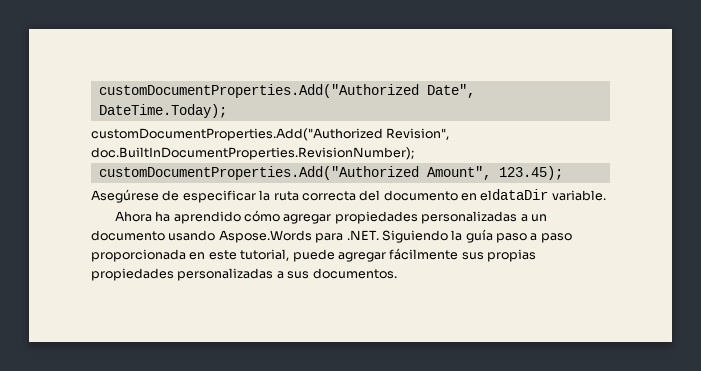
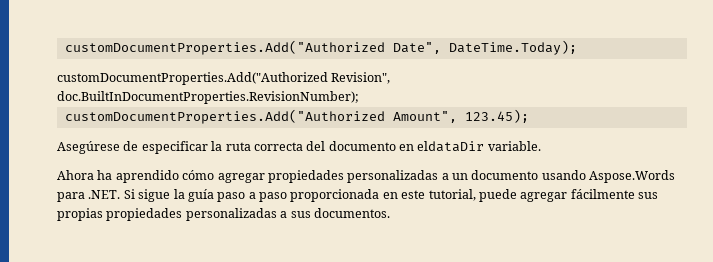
- Ahora ha aprendido cómo agregar propiedades personalizadas a un documento usando Aspose.Words para .NET. Siguiendo la guía paso a paso proporcionada en este tutorial, puede agregar fácilmente sus propias propiedades personalizadas a sus documentos.
+ Ahora ha aprendido cómo agregar propiedades personalizadas a un documento usando Aspose.Words para .NET. Si sigue la guía paso a paso proporcionada en este tutorial, puede agregar fácilmente sus propias propiedades personalizadas a sus documentos.

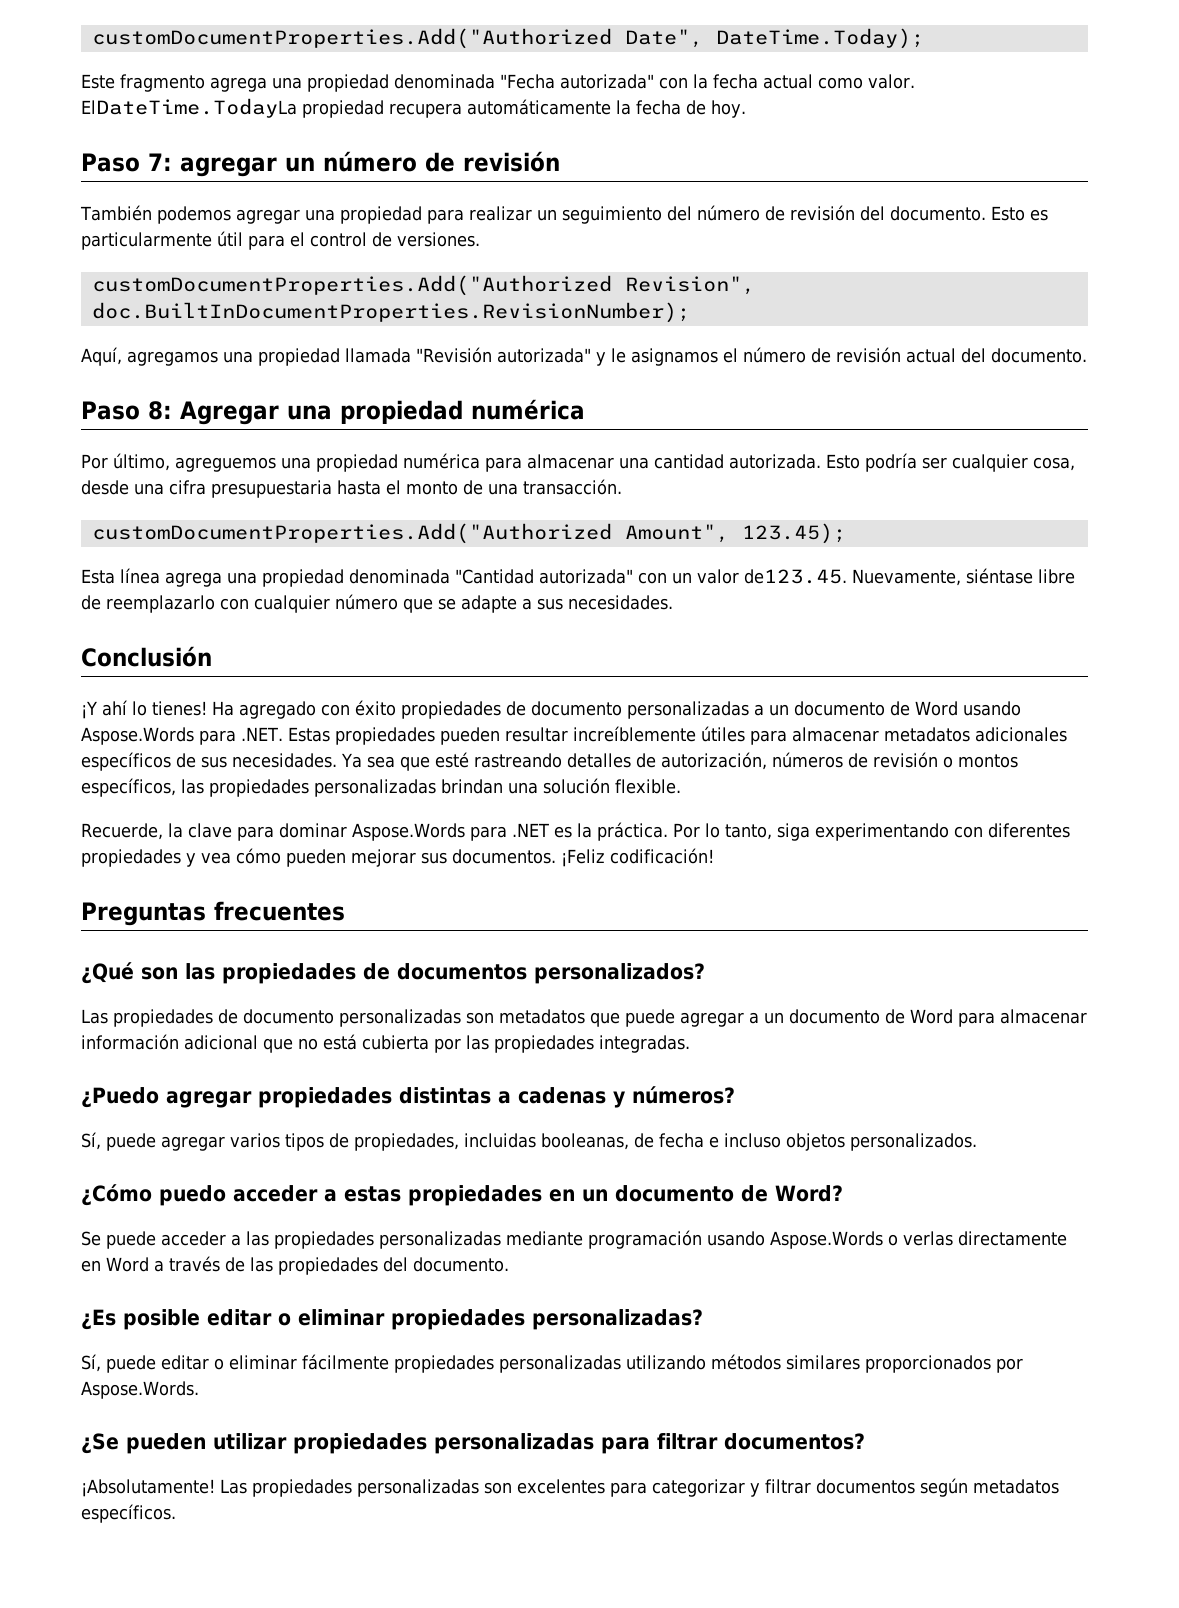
+ Este fragmento agrega una propiedad denominada "Fecha autorizada" con la fecha actual como valor. ElDateTime.TodayLa propiedad recupera automáticamente la fecha de hoy.
+ Paso 7: agregar un número de revisión
+ También podemos agregar una propiedad para realizar un seguimiento del número de revisión del documento. Esto es particularmente útil para el control de versiones.
  customDocumentProperties.Add("Authorized Revision", doc.BuiltInDocumentProperties.RevisionNumber);
+ Aquí, agregamos una propiedad llamada "Revisión autorizada" y le asignamos el número de revisión actual del documento.
+ Paso 8: Agregar una propiedad numérica
+ Por último, agreguemos una propiedad numérica para almacenar una cantidad autorizada. Esto podría ser cualquier cosa, desde una cifra presupuestaria hasta el monto de una transacción.
  customDocumentProperties.Add("Authorized Amount", 123.45);
- Asegúrese de especificar la ruta correcta del documento en eldataDir variable.
- Ahora ha aprendido cómo agregar propiedades personalizadas a un documento usando Aspose.Words para .NET. Si sigue la guía paso a paso proporcionada en este tutorial, puede agregar fácilmente sus propias propiedades personalizadas a sus documentos.
+ Esta línea agrega una propiedad denominada "Cantidad autorizada" con un valor de123.45. Nuevamente, siéntase libre de reemplazarlo con cualquier número que se adapte a sus necesidades.
+ Conclusión
+ ¡Y ahí lo tienes! Ha agregado con éxito propiedades de documento personalizadas a un documento de Word usando Aspose.Words para .NET. Estas propiedades pueden resultar increíblemente útiles para almacenar metadatos adicionales específicos de sus necesidades. Ya sea que esté rastreando detalles de autorización, números de revisión o montos específicos, las propiedades personalizadas brindan una solución flexible.
+ Recuerde, la clave para dominar Aspose.Words para .NET es la práctica. Por lo tanto, siga experimentando con diferentes propiedades y vea cómo pueden mejorar sus documentos. ¡Feliz codificación!
+ Preguntas frecuentes
+ ¿Qué son las propiedades de documentos personalizados?
+ Las propiedades de documento personalizadas son metadatos que puede agregar a un documento de Word para almacenar información adicional que no está cubierta por las propiedades integradas.
+ ¿Puedo agregar propiedades distintas a cadenas y números?
+ Sí, puede agregar varios tipos de propiedades, incluidas booleanas, de fecha e incluso objetos personalizados.
+ ¿Cómo puedo acceder a estas propiedades en un documento de Word?
+ Se puede acceder a las propiedades personalizadas mediante programación usando Aspose.Words o verlas directamente en Word a través de las propiedades del documento.
+ ¿Es posible editar o eliminar propiedades personalizadas?
+ Sí, puede editar o eliminar fácilmente propiedades personalizadas utilizando métodos similares proporcionados por Aspose.Words.
+ ¿Se pueden utilizar propiedades personalizadas para filtrar documentos?
+ ¡Absolutamente! Las propiedades personalizadas son excelentes para categorizar y filtrar documentos según metadatos específicos.

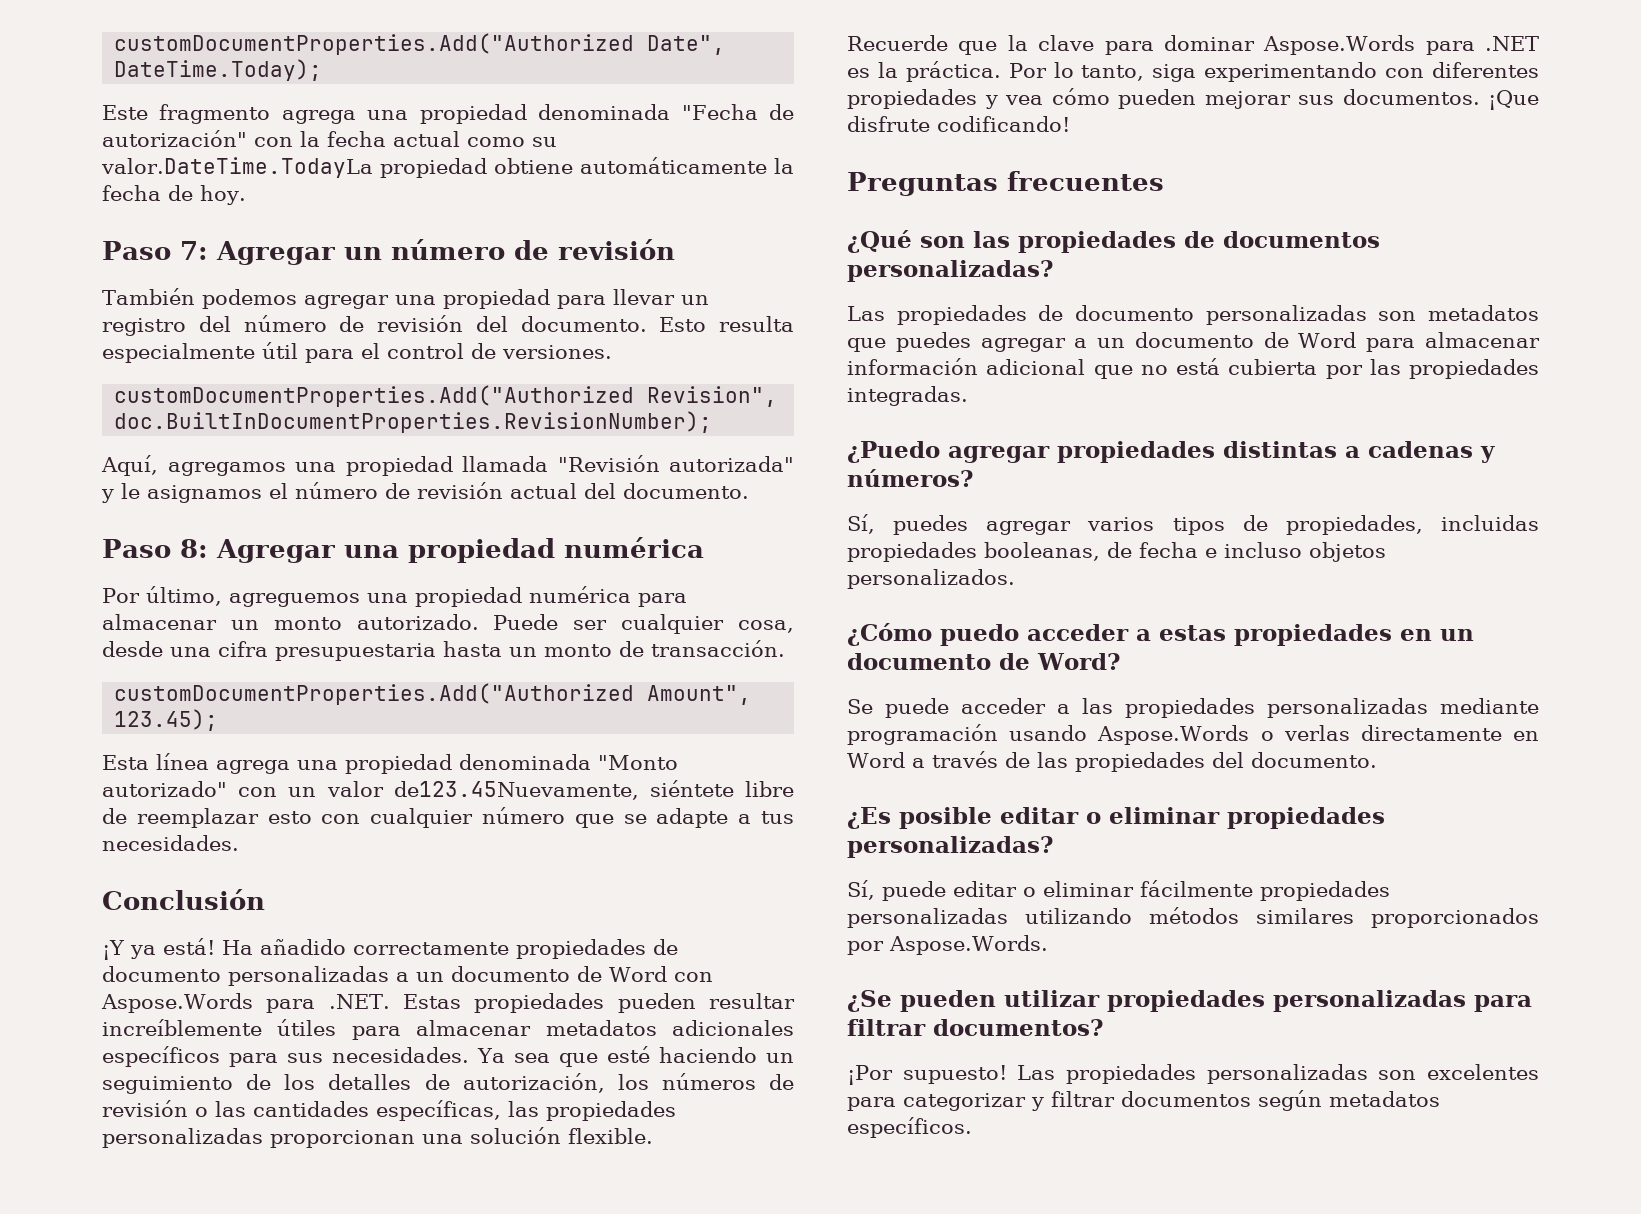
- Este fragmento agrega una propiedad denominada "Fecha autorizada" con la fecha actual como valor. ElDateTime.TodayLa propiedad recupera automáticamente la fecha de hoy.
+ Este fragmento agrega una propiedad denominada "Fecha de autorización" con la fecha actual como su valor.DateTime.TodayLa propiedad obtiene automáticamente la fecha de hoy.
- Paso 7: agregar un número de revisión
+ Paso 7: Agregar un número de revisión
- También podemos agregar una propiedad para realizar un seguimiento del número de revisión del documento.
+ También podemos agregar una propiedad para llevar un registro del número de revisión del documento.
- Esto es particularmente útil para el control de versiones.
+ Esto resulta especialmente útil para el control de versiones.
- Por último, agreguemos una propiedad numérica para almacenar una cantidad autorizada. Esto podría ser cualquier cosa, desde una cifra presupuestaria hasta el monto de una transacción.
+ Por último, agreguemos una propiedad numérica para almacenar un monto autorizado. Puede ser cualquier cosa, desde una cifra presupuestaria hasta un monto de transacción.
- Esta línea agrega una propiedad denominada "Cantidad autorizada" con un valor de123.45. Nuevamente, siéntase libre de reemplazarlo con cualquier número que se adapte a sus necesidades.
+ Esta línea agrega una propiedad denominada "Monto autorizado" con un valor de123.45Nuevamente, siéntete libre de reemplazar esto con cualquier número que se adapte a tus necesidades.
- ¡Y ahí lo tienes! Ha agregado con éxito propiedades de documento personalizadas a un documento de Word usando Aspose.Words para .NET. Estas propiedades pueden resultar increíblemente útiles para almacenar metadatos adicionales específicos de sus necesidades.
+ ¡Y ya está! Ha añadido correctamente propiedades de documento personalizadas a un documento de Word con Aspose.Words para .NET. Estas propiedades pueden resultar increíblemente útiles para almacenar metadatos adicionales específicos para sus necesidades.
- Ya sea que esté rastreando detalles de autorización, números de revisión o montos específicos, las propiedades personalizadas brindan una solución flexible.
+ Ya sea que esté haciendo un seguimiento de los detalles de autorización, los números de revisión o las cantidades específicas, las propiedades personalizadas proporcionan una solución flexible.
- Recuerde, la clave para dominar Aspose.Words para .NET es la práctica.
+ Recuerde que la clave para dominar Aspose.Words para .NET es la práctica.
- ¡Feliz codificación!
+ ¡Que disfrute codificando!
- ¿Qué son las propiedades de documentos personalizados?
+ ¿Qué son las propiedades de documentos personalizadas?
- Las propiedades de documento personalizadas son metadatos que puede agregar a un documento de Word para almacenar información adicional que no está cubierta por las propiedades integradas.
+ Las propiedades de documento personalizadas son metadatos que puedes agregar a un documento de Word para almacenar información adicional que no está cubierta por las propiedades integradas.
- Sí, puede agregar varios tipos de propiedades, incluidas booleanas, de fecha e incluso objetos personalizados.
+ Sí, puedes agregar varios tipos de propiedades, incluidas propiedades booleanas, de fecha e incluso objetos personalizados.
- ¡Absolutamente!
+ ¡Por supuesto!

